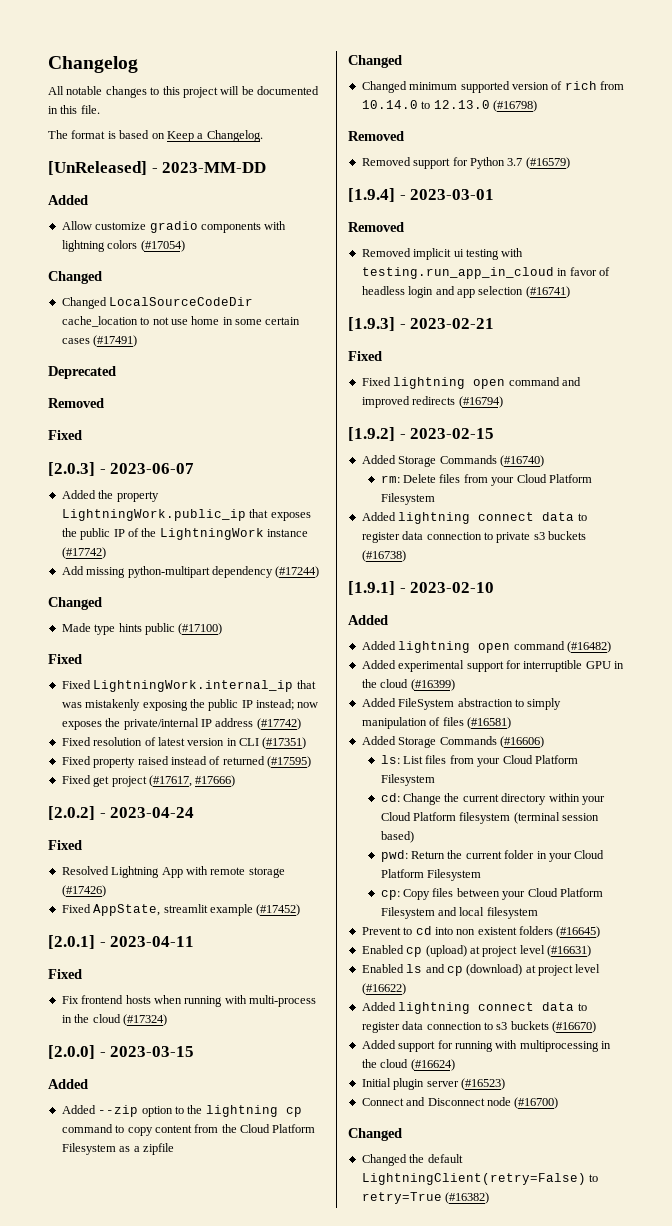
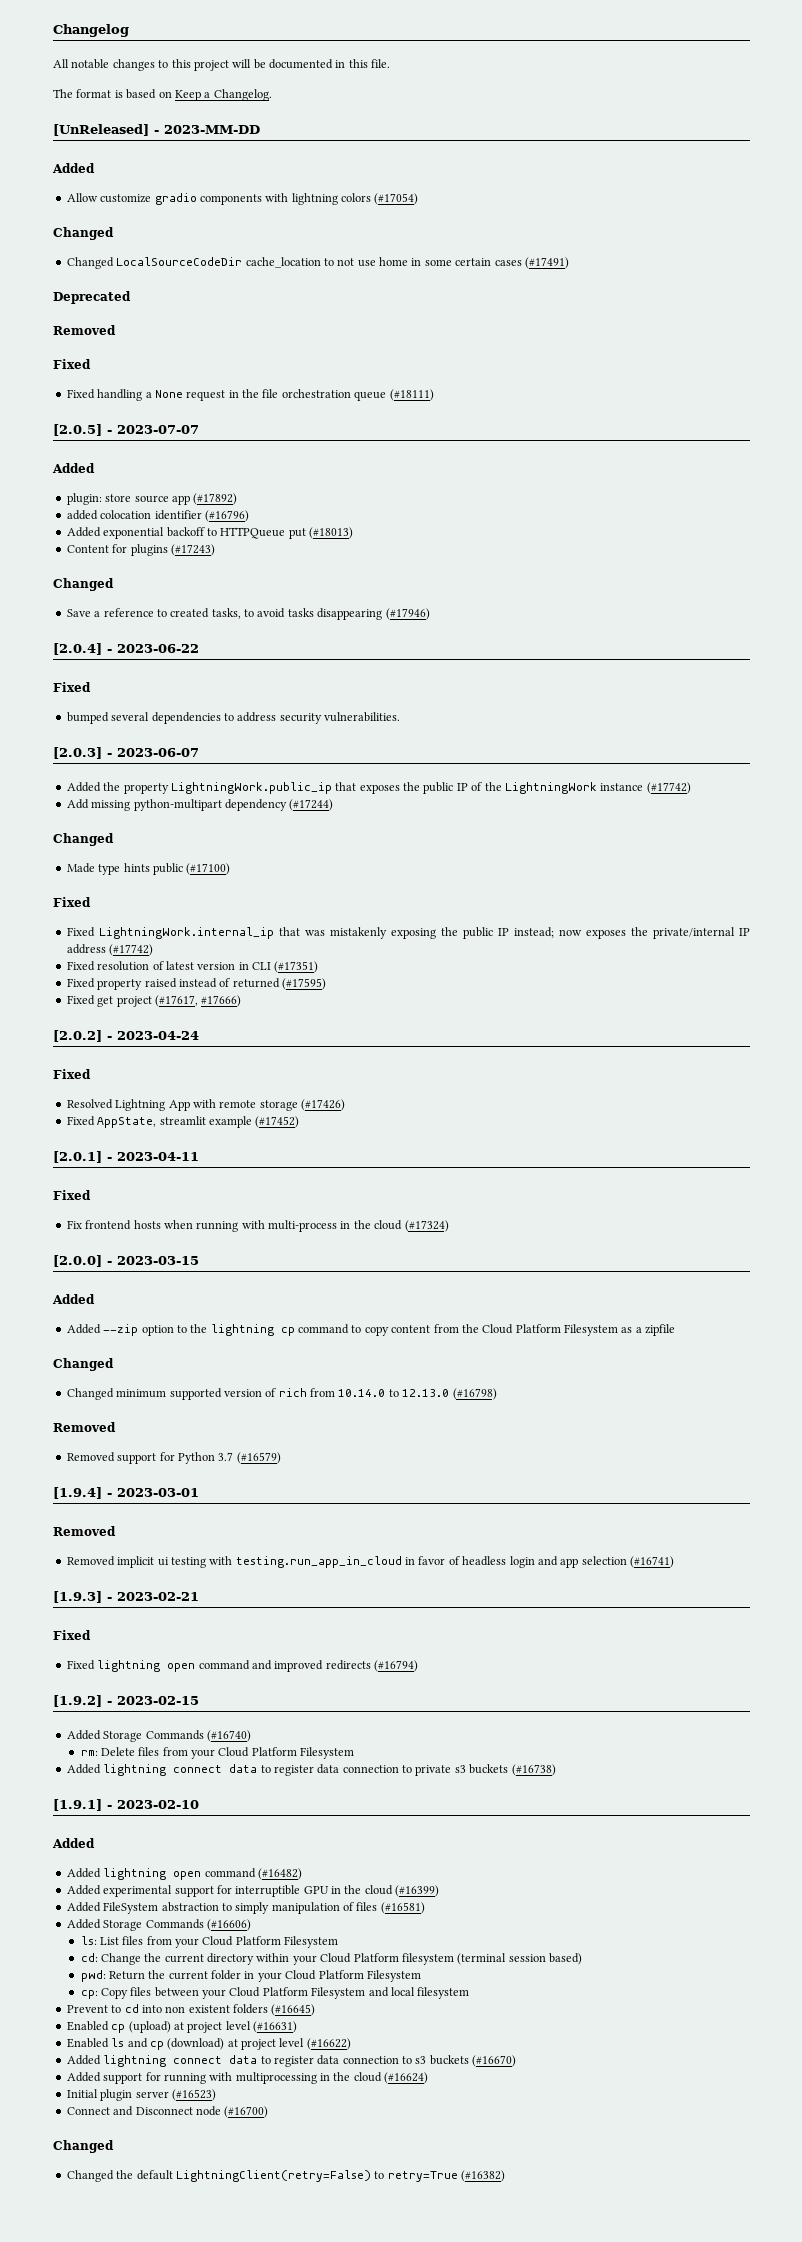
+ Fixed handling a None request in the file orchestration queue (#18111)
+ [2.0.5] - 2023-07-07
+ Added
+ plugin: store source app (#17892)
+ added colocation identifier (#16796)
+ Added exponential backoff to HTTPQueue put (#18013)
+ Content for plugins (#17243)
+ Changed
+ Save a reference to created tasks, to avoid tasks disappearing (#17946)
+ [2.0.4] - 2023-06-22
+ Fixed
+ bumped several dependencies to address security vulnerabilities.

